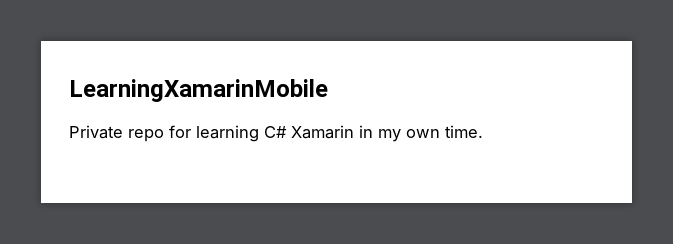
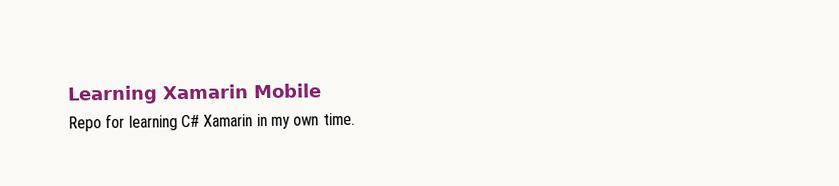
- LearningXamarinMobile
- Private repo for learning C# Xamarin in my own time.
+ Learning Xamarin Mobile
+ Repo for learning C# Xamarin in my own time.

